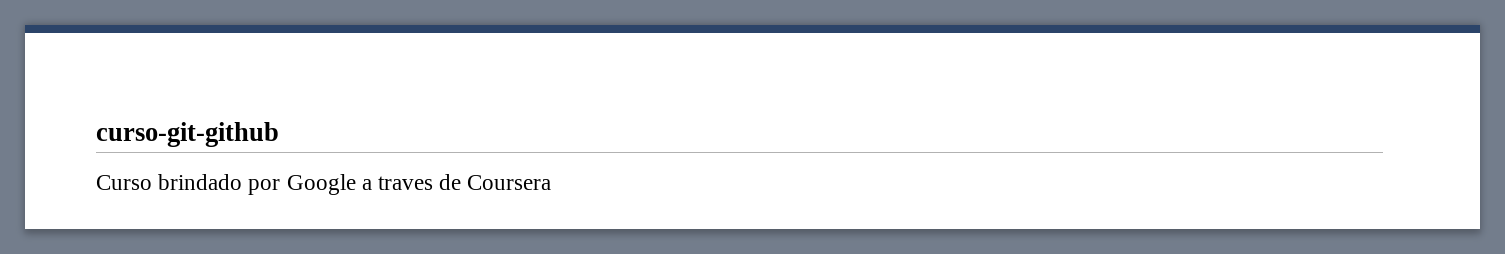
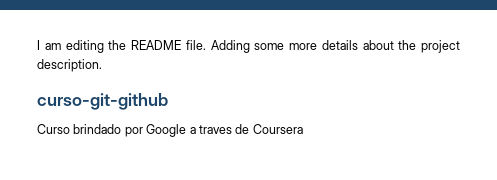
+ I am editing the README file. Adding some more details about the project description.

